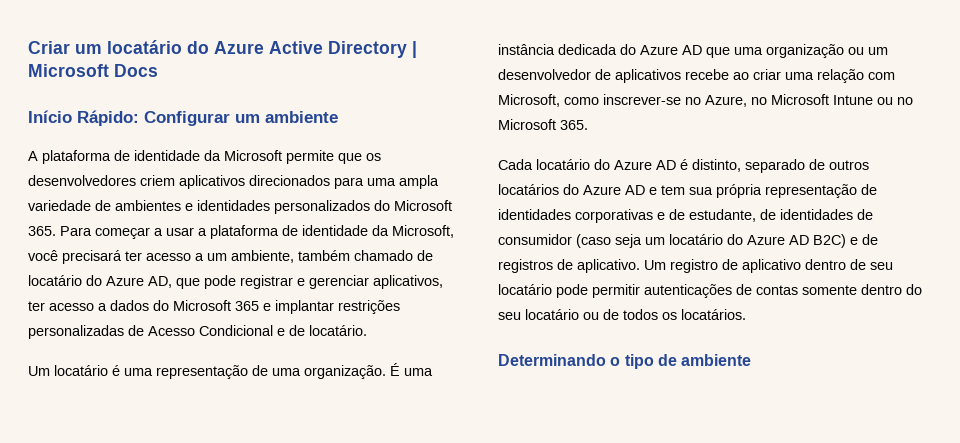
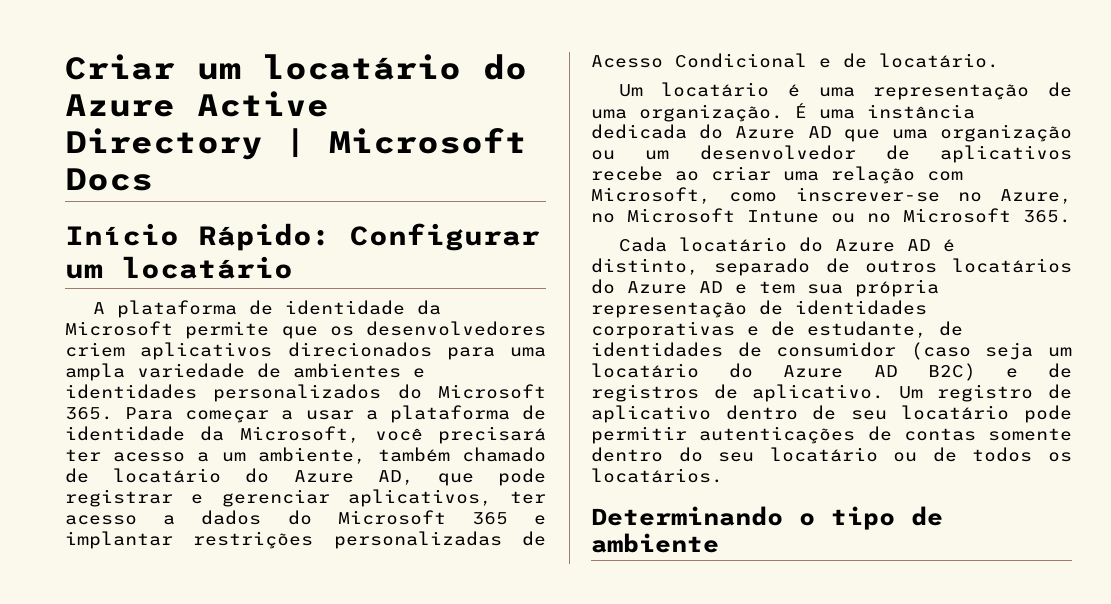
- Início Rápido: Configurar um ambiente
+ Início Rápido: Configurar um locatário

